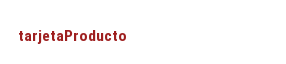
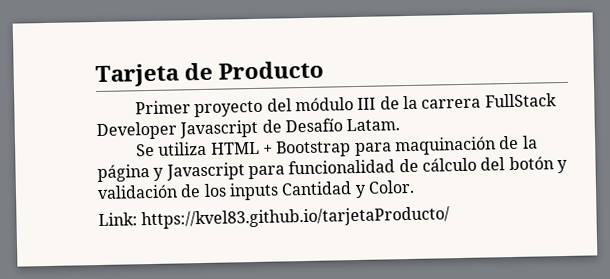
- tarjetaProducto
+ Tarjeta de Producto
+ Primer proyecto del módulo III de la carrera FullStack Developer Javascript de Desafío Latam.
+ Se utiliza HTML + Bootstrap para maquinación de la página y Javascript para funcionalidad de cálculo del botón y validación de los inputs Cantidad y Color.
+ Link: https://kvel83.github.io/tarjetaProducto/

